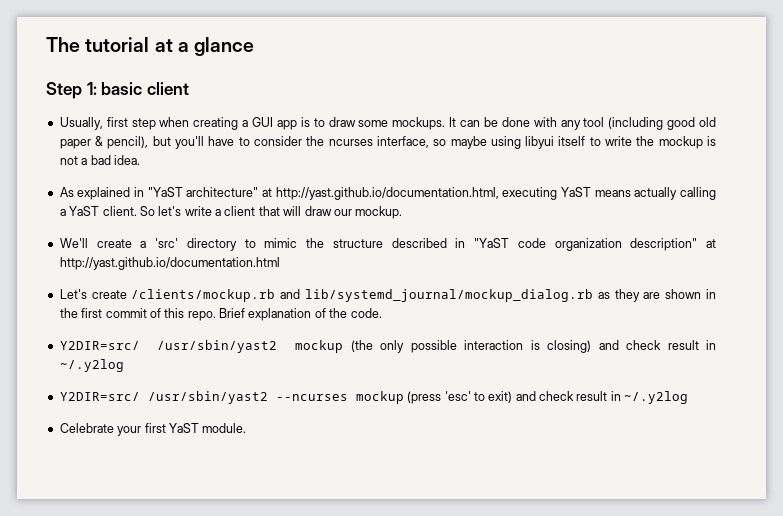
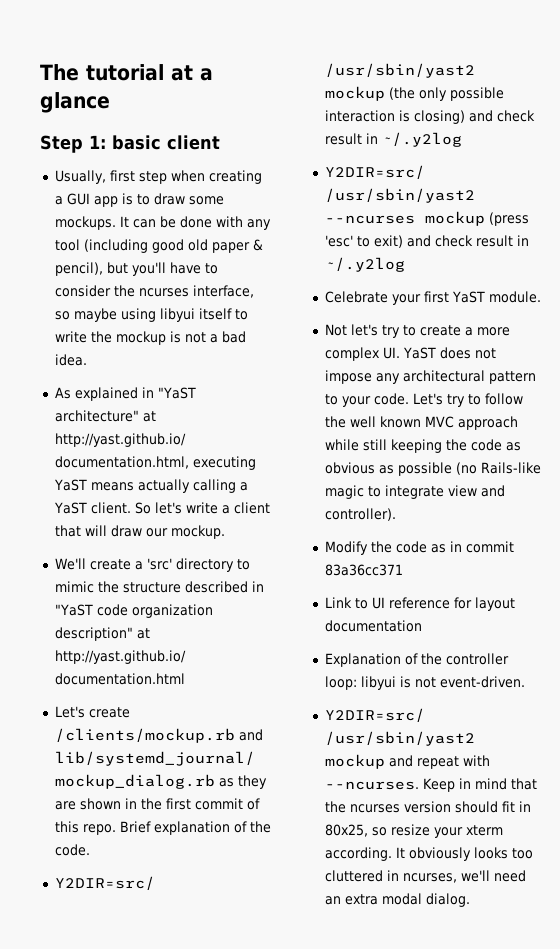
+ Not let's try to create a more complex UI. YaST does not impose any architectural pattern to your code. Let's try to follow the well known MVC approach while still keeping the code as obvious as possible (no Rails-like magic to integrate view and controller).
+ Modify the code as in commit 83a36cc371
+ Link to UI reference for layout documentation
+ Explanation of the controller loop: libyui is not event-driven.
+ Y2DIR=src/ /usr/sbin/yast2 mockup and repeat with --ncurses. Keep in mind that the ncurses version should fit in 80x25, so resize your xterm according. It obviously looks too cluttered in ncurses, we'll need an extra modal dialog.

